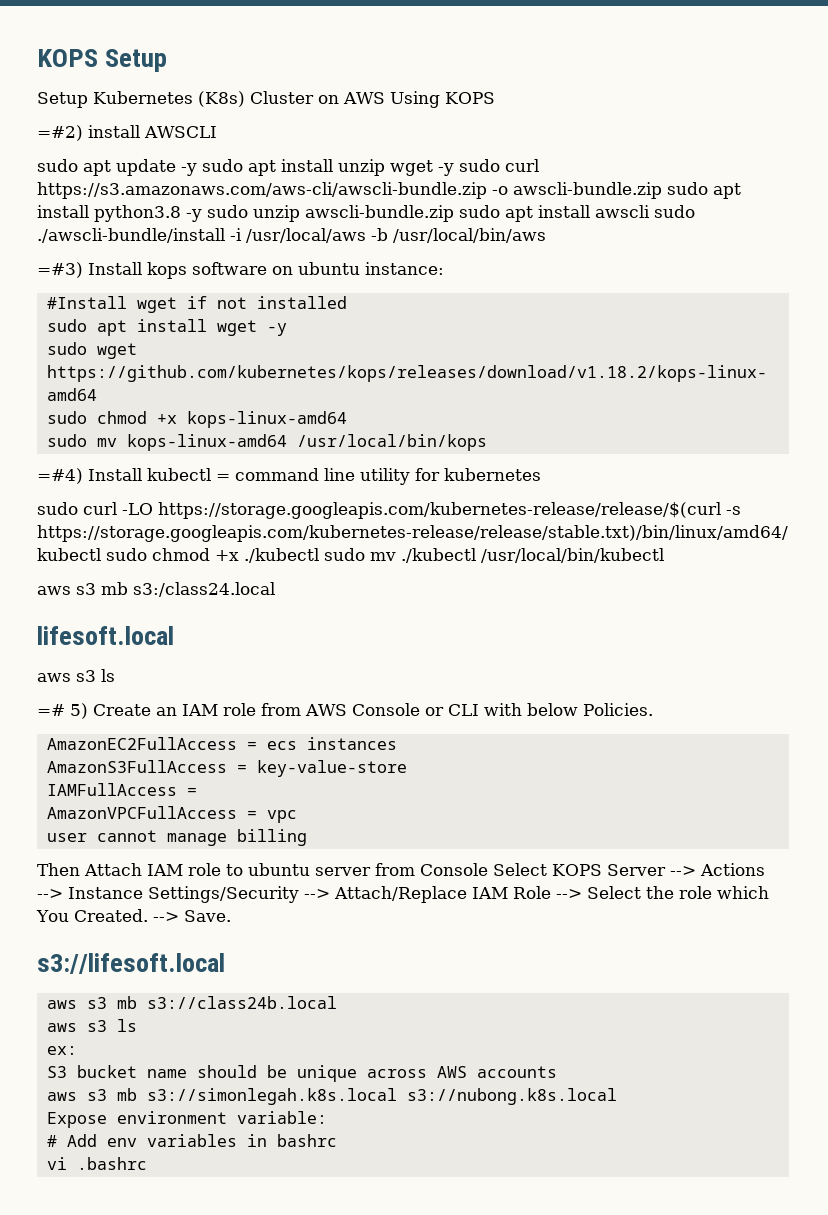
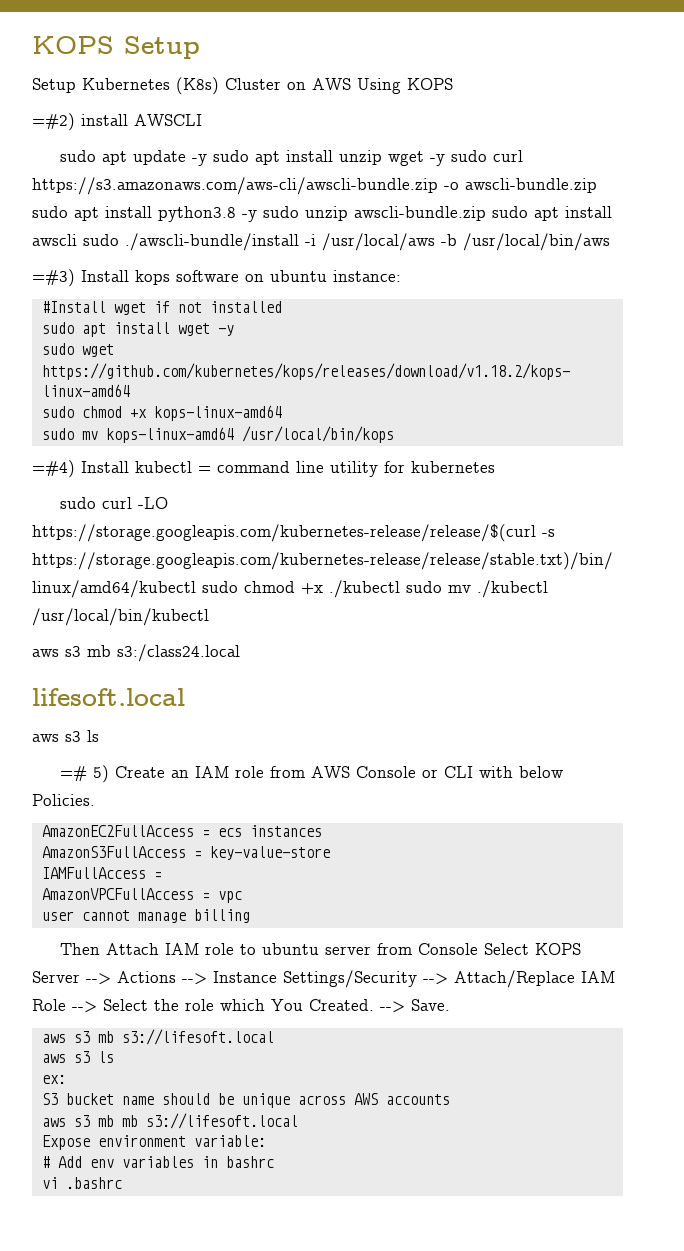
- s3://lifesoft.local
- aws s3 mb s3://class24b.local
+ aws s3 mb s3://lifesoft.local
- aws s3 mb s3://simonlegah.k8s.local s3://nubong.k8s.local
+ aws s3 mb mb s3://lifesoft.local

